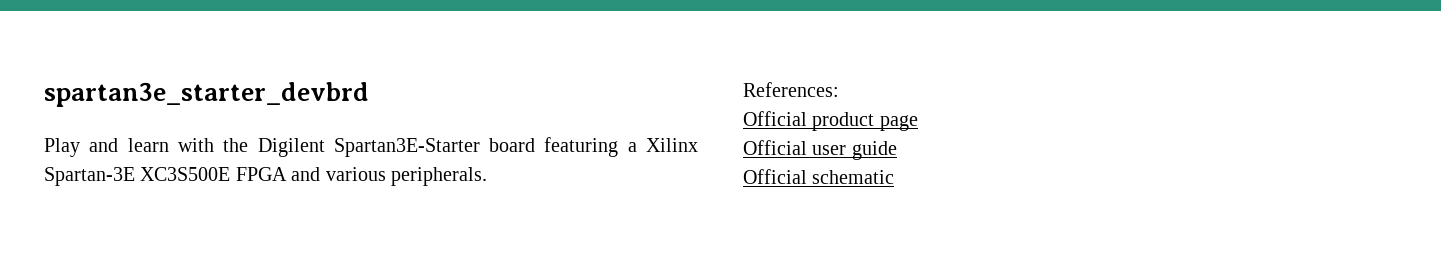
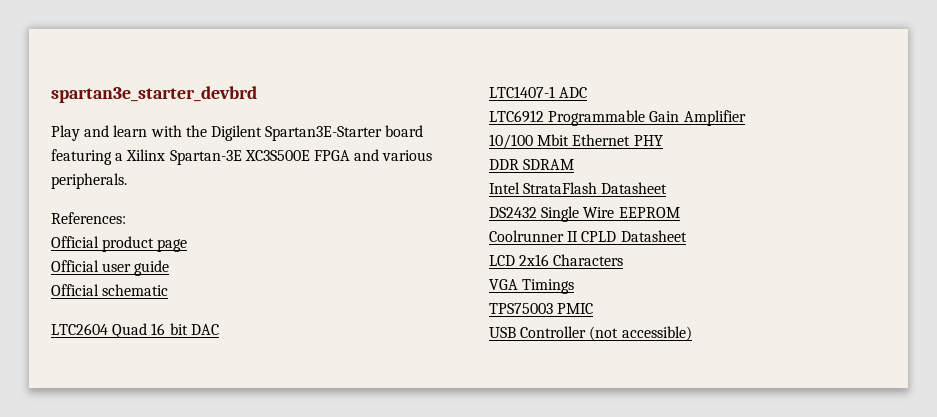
+ LTC2604 Quad 16 bit DAC
+ LTC1407-1 ADC
+ LTC6912 Programmable Gain Amplifier
+ 10/100 Mbit Ethernet PHY
+ DDR SDRAM
+ Intel StrataFlash Datasheet
+ DS2432 Single Wire EEPROM
+ Coolrunner II CPLD Datasheet
+ LCD 2x16 Characters
+ VGA Timings
+ TPS75003 PMIC
+ USB Controller (not accessible)

